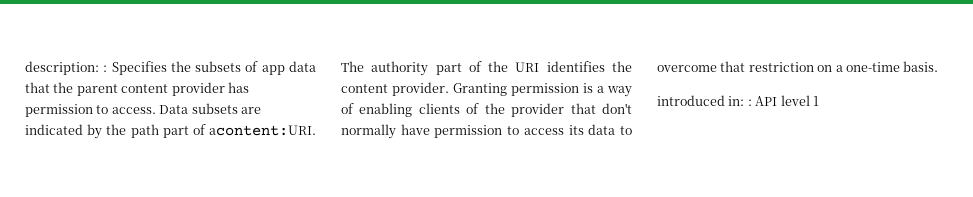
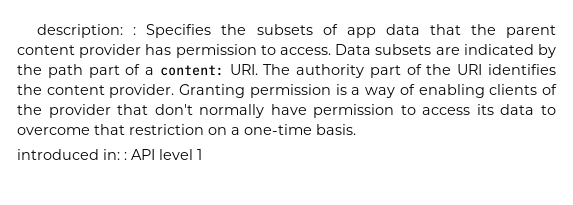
- Data subsets are indicated by the path part of acontent:URI. The authority part of the URI identifies the content provider.
+ Data subsets are indicated by the path part of a content: URI. The authority part of the URI identifies the content provider.

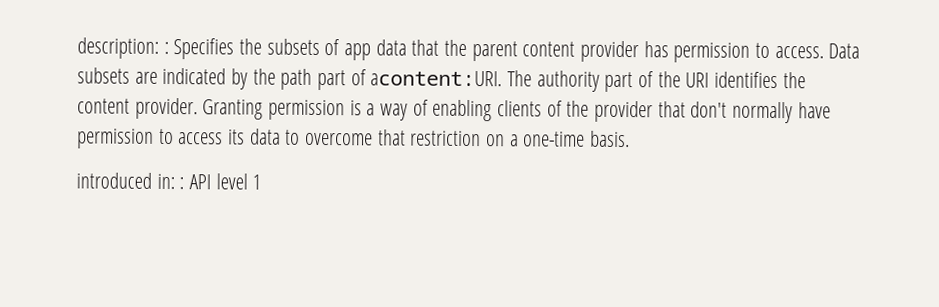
- Data subsets are indicated by the path part of a content: URI. The authority part of the URI identifies the content provider.
+ Data subsets are indicated by the path part of acontent:URI. The authority part of the URI identifies the content provider.

